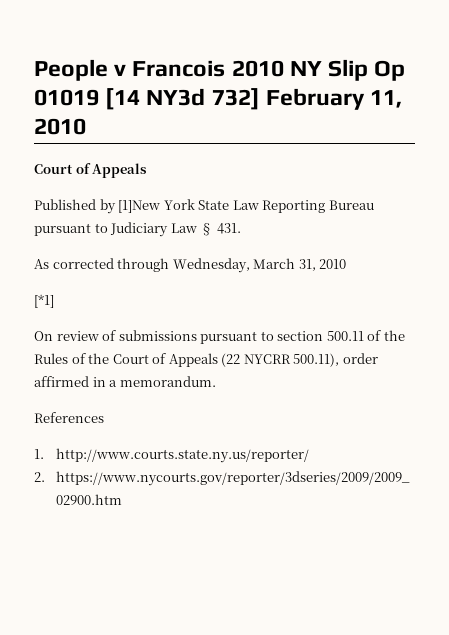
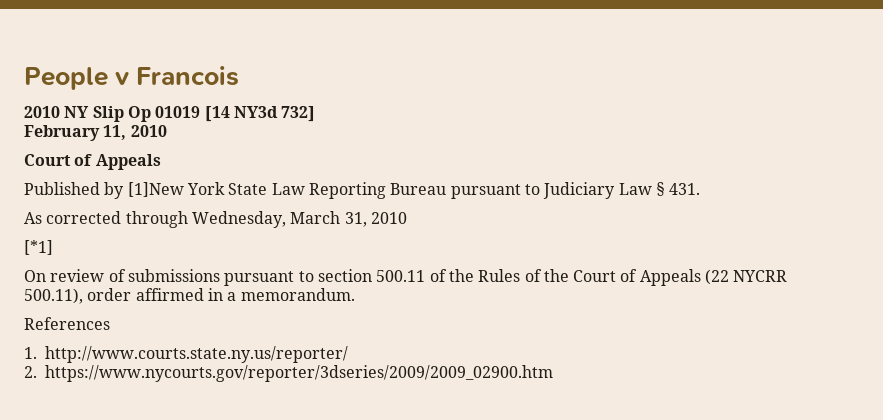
- People v Francois 2010 NY Slip Op 01019 [14 NY3d 732] February 11, 2010
+ People v Francois
+ 2010 NY Slip Op 01019 [14 NY3d 732]
+ February 11, 2010

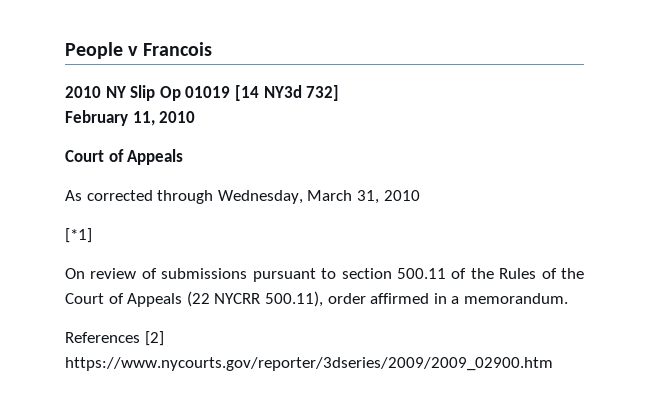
- Published by [1]New York State Law Reporting Bureau pursuant to Judiciary Law § 431.
- References
- 1. http://www.courts.state.ny.us/reporter/
- 2. https://www.nycourts.gov/reporter/3dseries/2009/2009_02900.htm
+ References [2] https://www.nycourts.gov/reporter/3dseries/2009/2009_02900.htm

